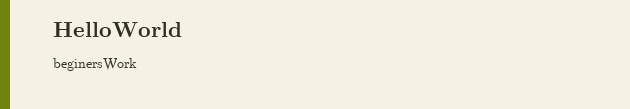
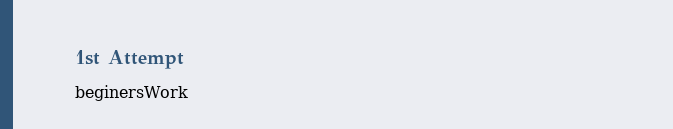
- HelloWorld
+ 1st Attempt

